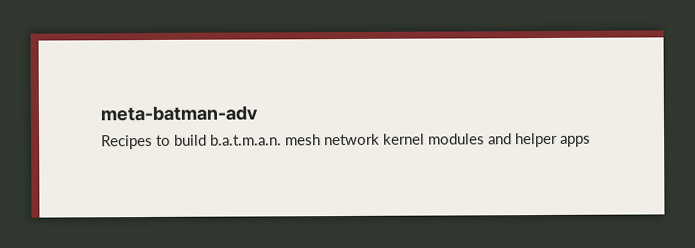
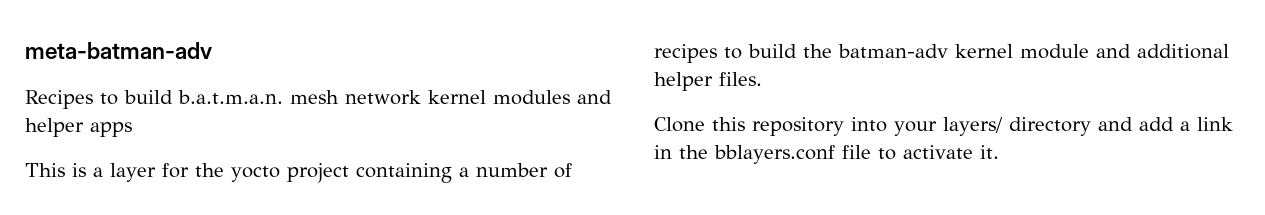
+ This is a layer for the yocto project containing a number of recipes to build the batman-adv kernel module and additional helper files.
+ Clone this repository into your layers/ directory and add a link in the bblayers.conf file to activate it.

